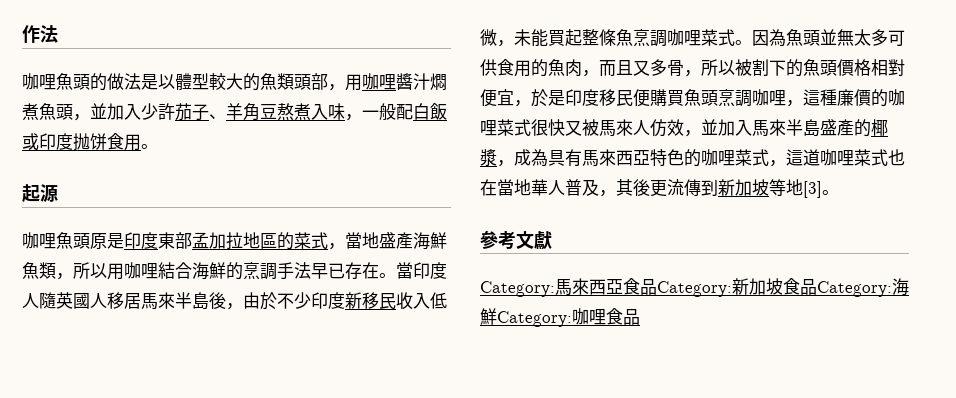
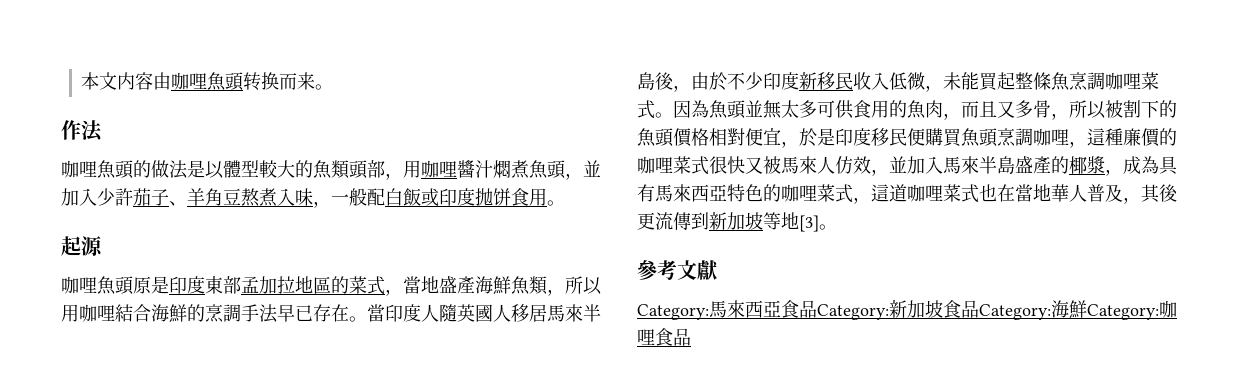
+ 本文内容由咖哩魚頭转换而来。

